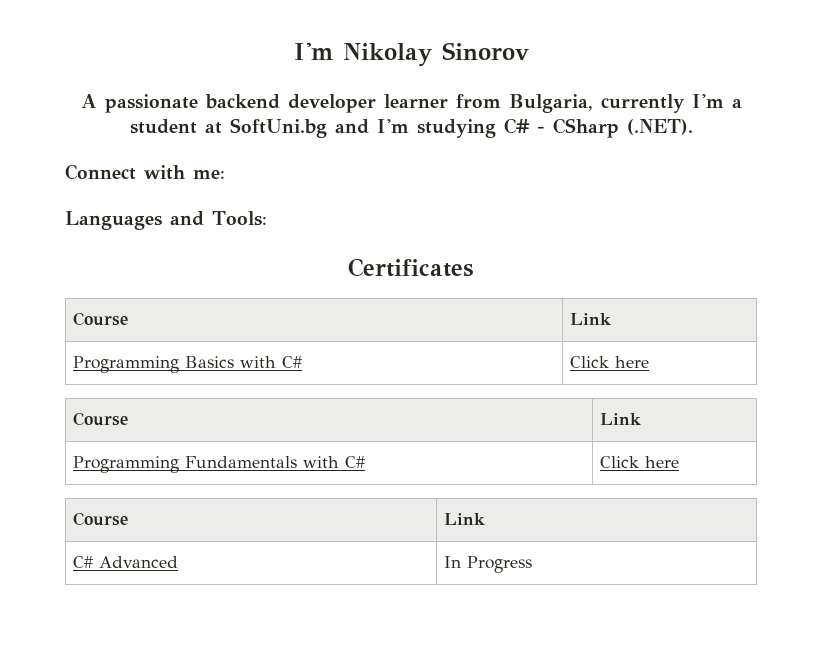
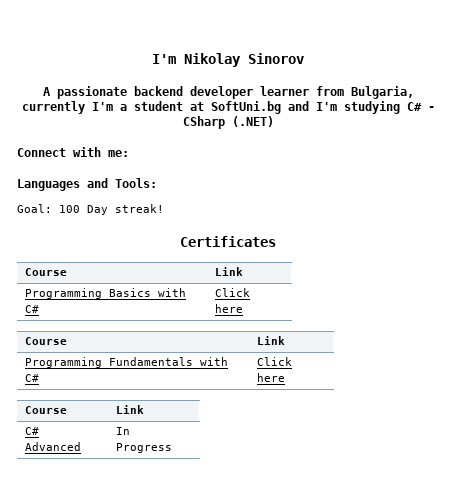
- A passionate backend developer learner from Bulgaria, currently I'm a student at SoftUni.bg and I'm studying C# - CSharp (.NET).
+ A passionate backend developer learner from Bulgaria, currently I'm a student at SoftUni.bg and I'm studying C# - CSharp (.NET)
+ Goal: 100 Day streak!

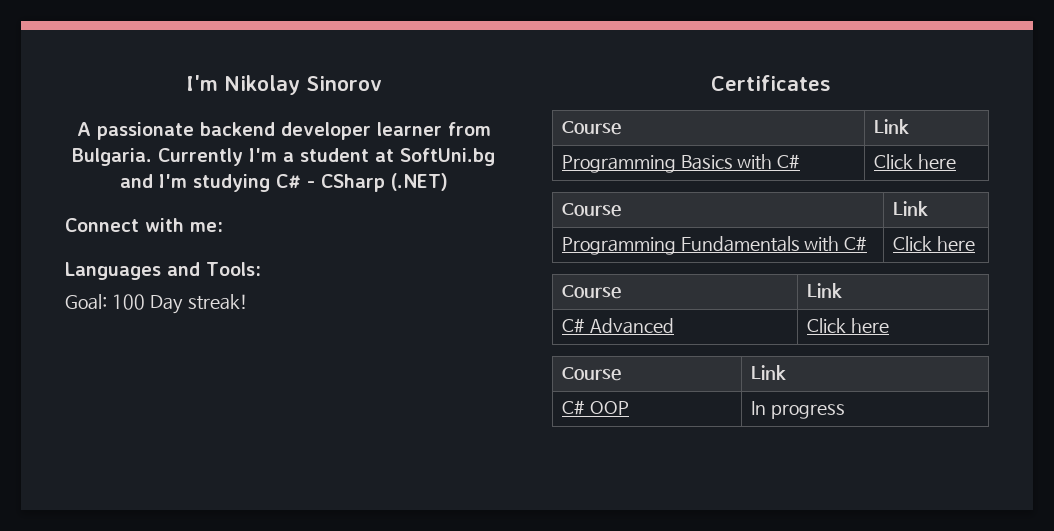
- A passionate backend developer learner from Bulgaria, currently I'm a student at SoftUni.bg and I'm studying C# - CSharp (.NET)
+ A passionate backend developer learner from Bulgaria. Currently I'm a student at SoftUni.bg and I'm studying C# - CSharp (.NET)
- C# Advanced | In Progress
+ C# Advanced | Click here
+ Course | Link
+ C# OOP | In progress

